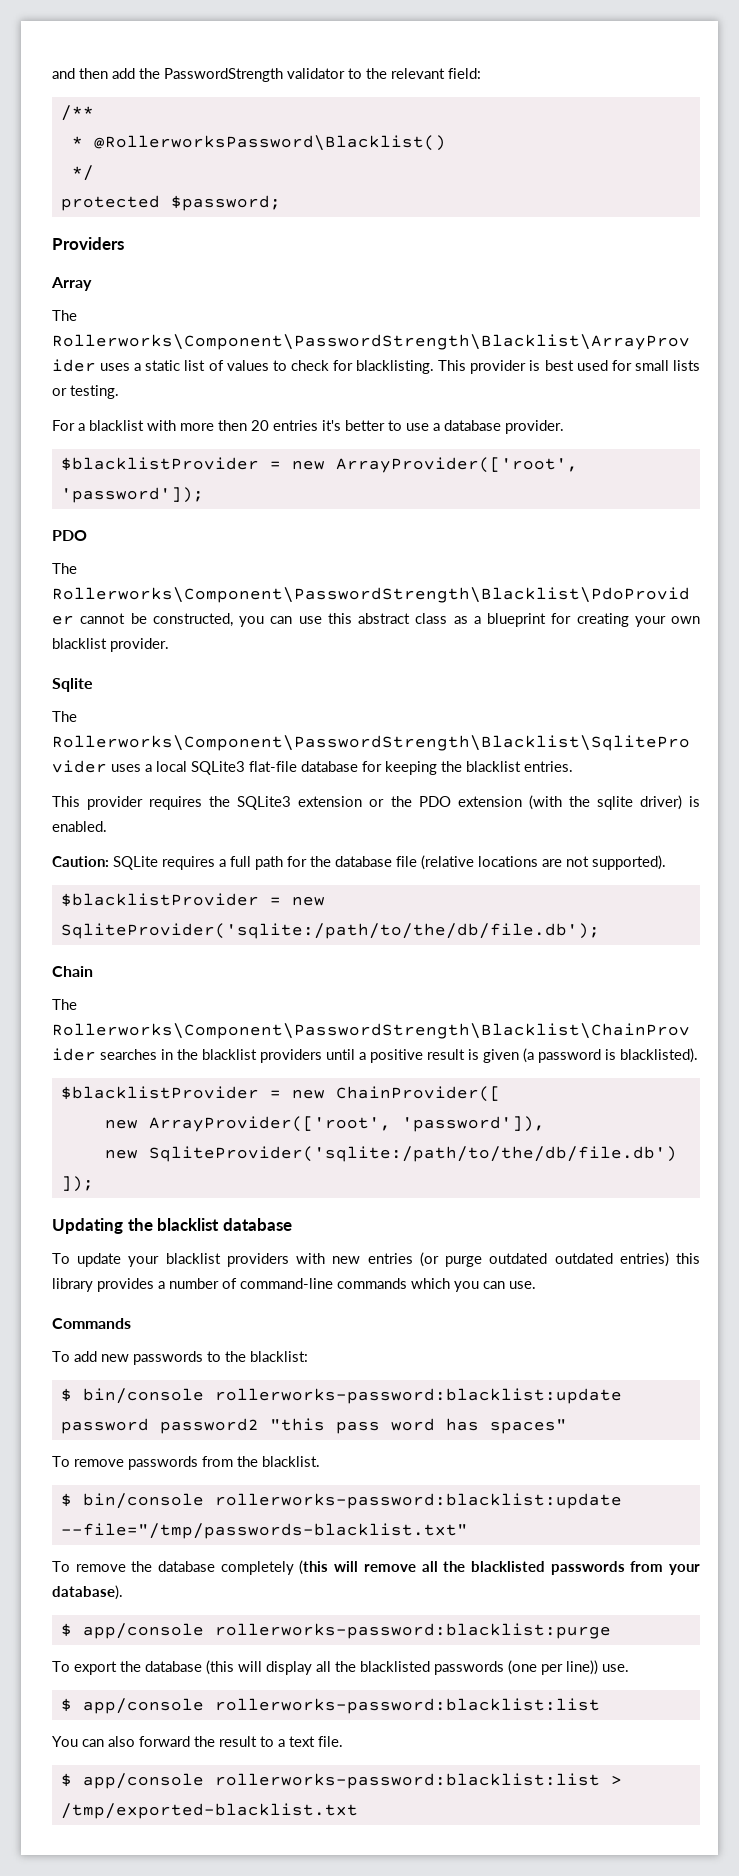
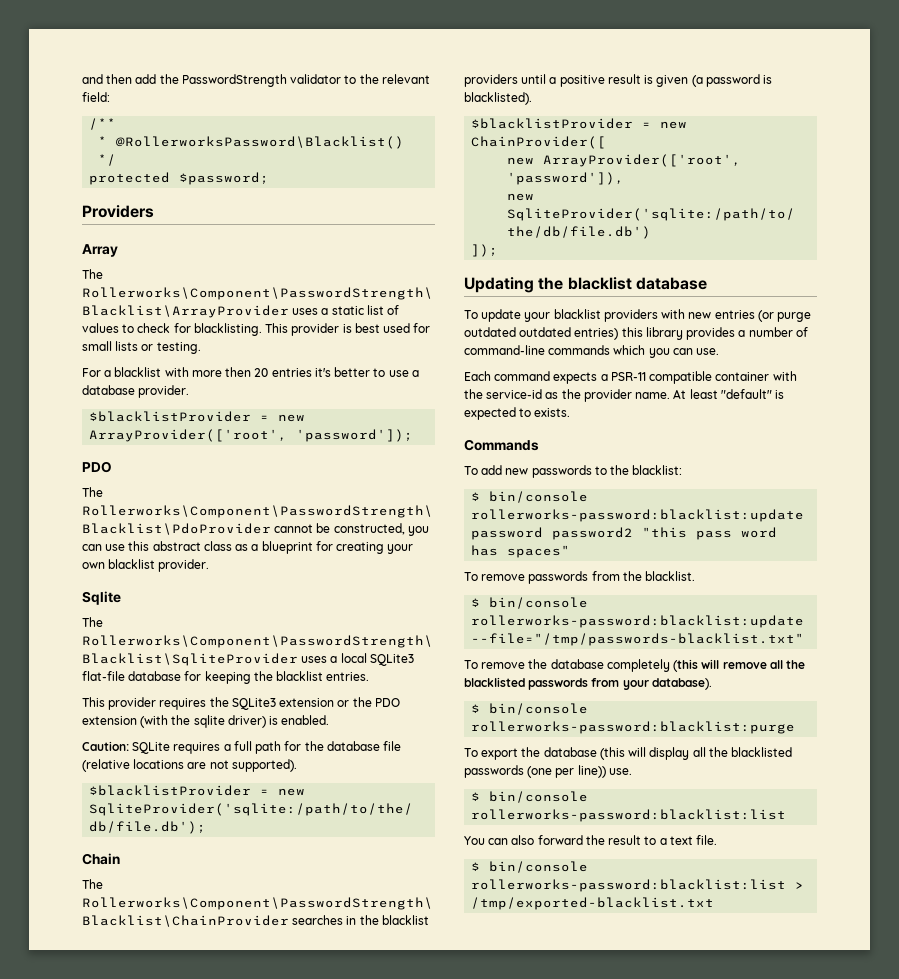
+ Each command expects a PSR-11 compatible container with the service-id as the provider name. At least "default" is expected to exists.
- $ app/console rollerworks-password:blacklist:purge
+ $ bin/console rollerworks-password:blacklist:purge
  To export the database (this will display all the blacklisted passwords (one per line)) use.
- $ app/console rollerworks-password:blacklist:list
+ $ bin/console rollerworks-password:blacklist:list
- $ app/console rollerworks-password:blacklist:list > /tmp/exported-blacklist.txt
+ $ bin/console rollerworks-password:blacklist:list > /tmp/exported-blacklist.txt

